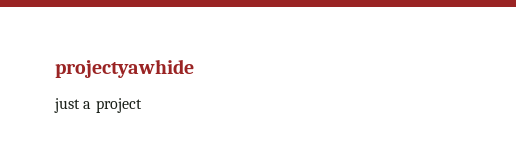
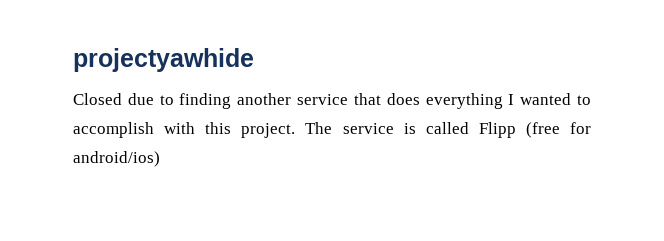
- just a project
+ Closed due to finding another service that does everything I wanted to accomplish with this project. The service is called Flipp (free for android/ios)

